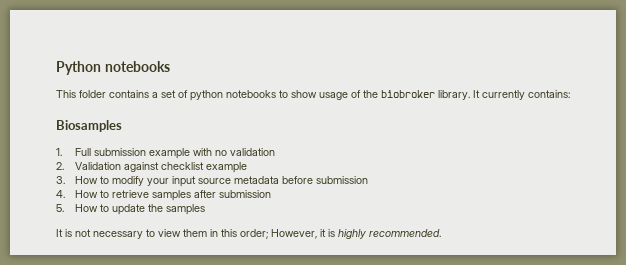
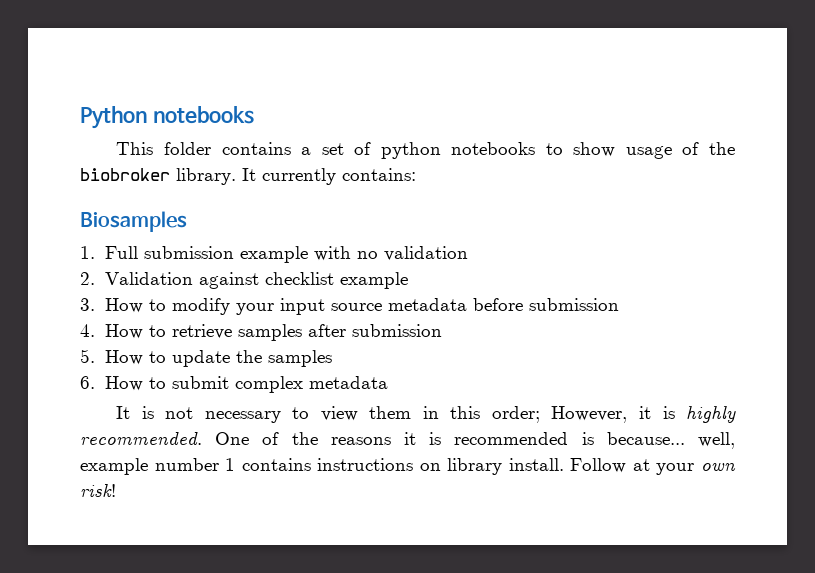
+ 6. How to submit complex metadata
+ One of the reasons it is recommended is because... well, example number 1 contains instructions on library install. Follow at your own risk!

